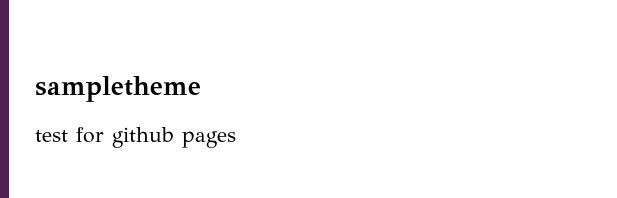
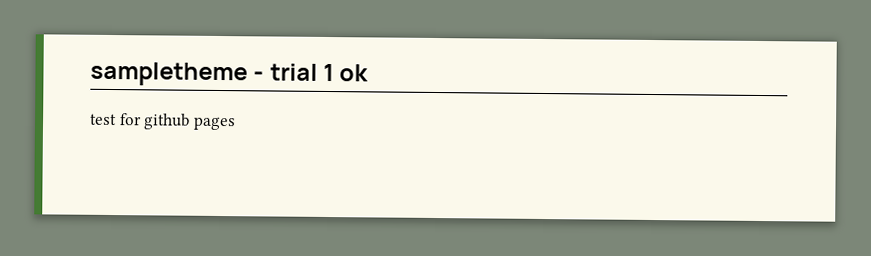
- sampletheme
+ sampletheme - trial 1 ok

